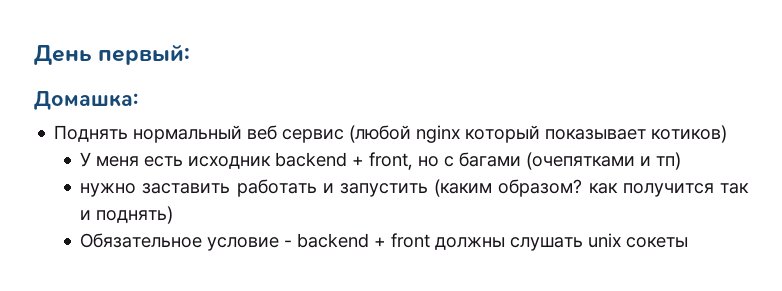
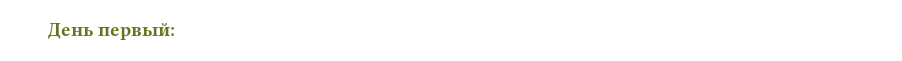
- Домашка:
- Поднять нормальный веб сервис (любой nginx который показывает котиков)
- У меня есть исходник backend + front, но с багами (очепятками и тп)
- нужно заставить работать и запустить (каким образом? как получится так и поднять)
- Обязательное условие - backend + front должны слушать unix сокеты

